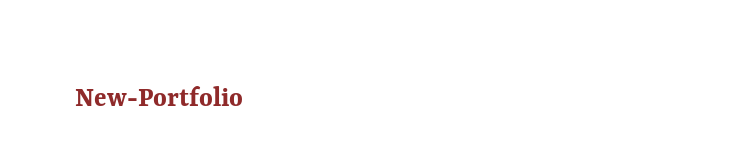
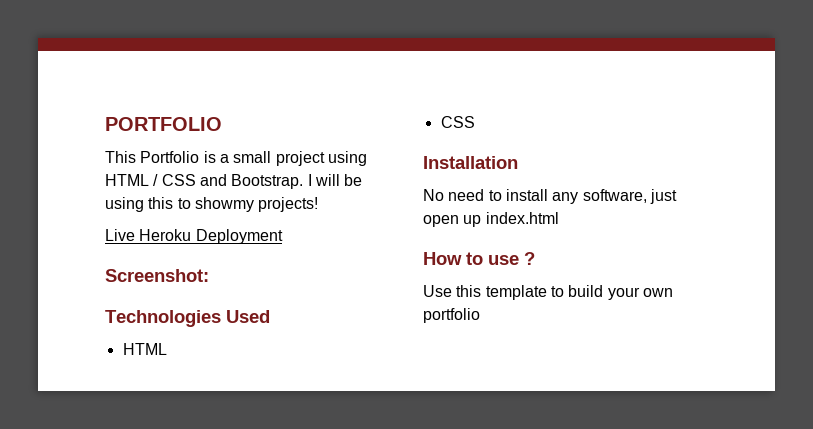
- New-Portfolio
+ PORTFOLIO
+ This Portfolio is a small project using HTML / CSS and Bootstrap. I will be using this to showmy projects!
+ Live Heroku Deployment
+ Screenshot:
+ Technologies Used
+ HTML
+ CSS
+ Installation
+ No need to install any software, just open up index.html
+ How to use ?
+ Use this template to build your own portfolio

